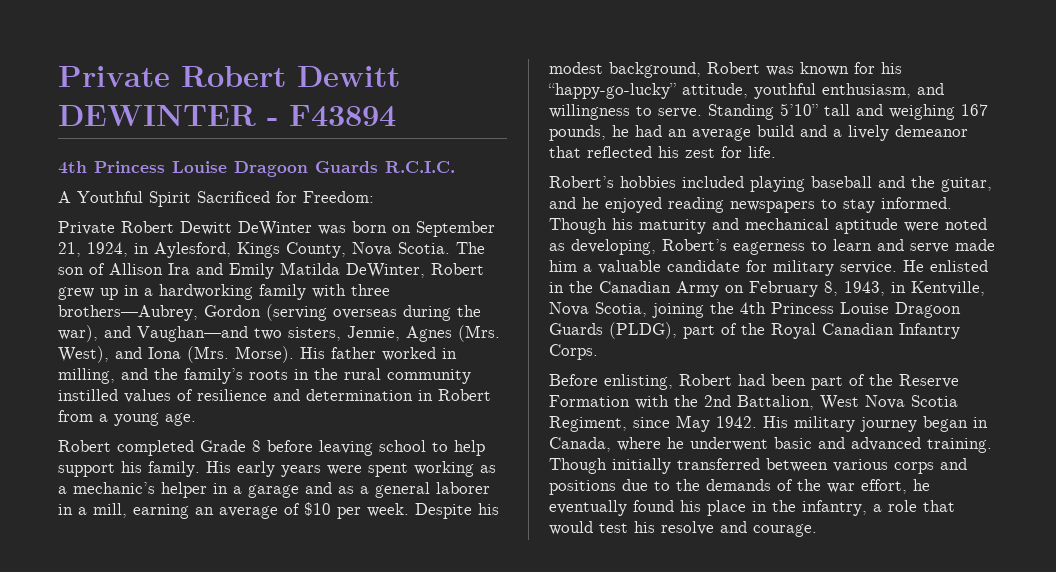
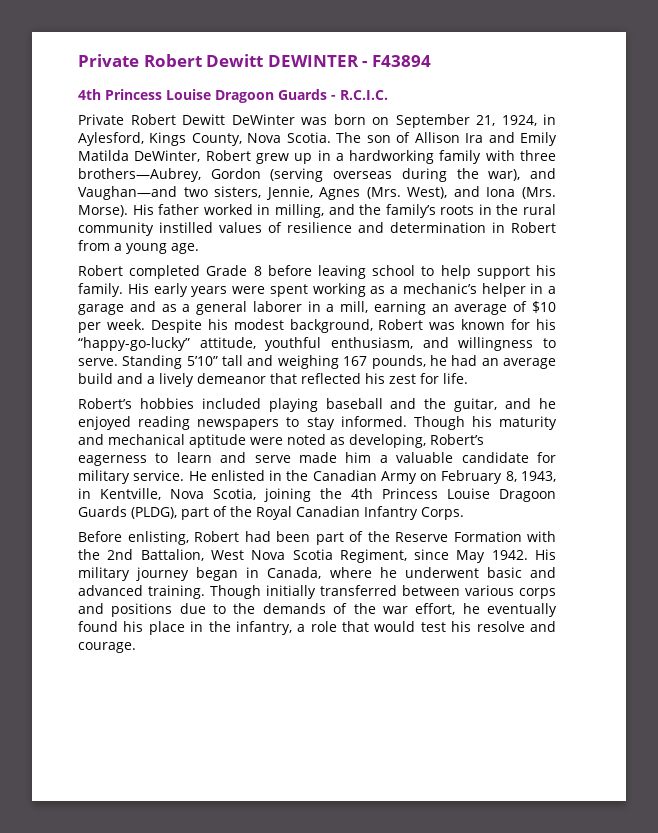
- 4th Princess Louise Dragoon Guards R.C.I.C.
+ 4th Princess Louise Dragoon Guards - R.C.I.C.
- A Youthful Spirit Sacrificed for Freedom:

